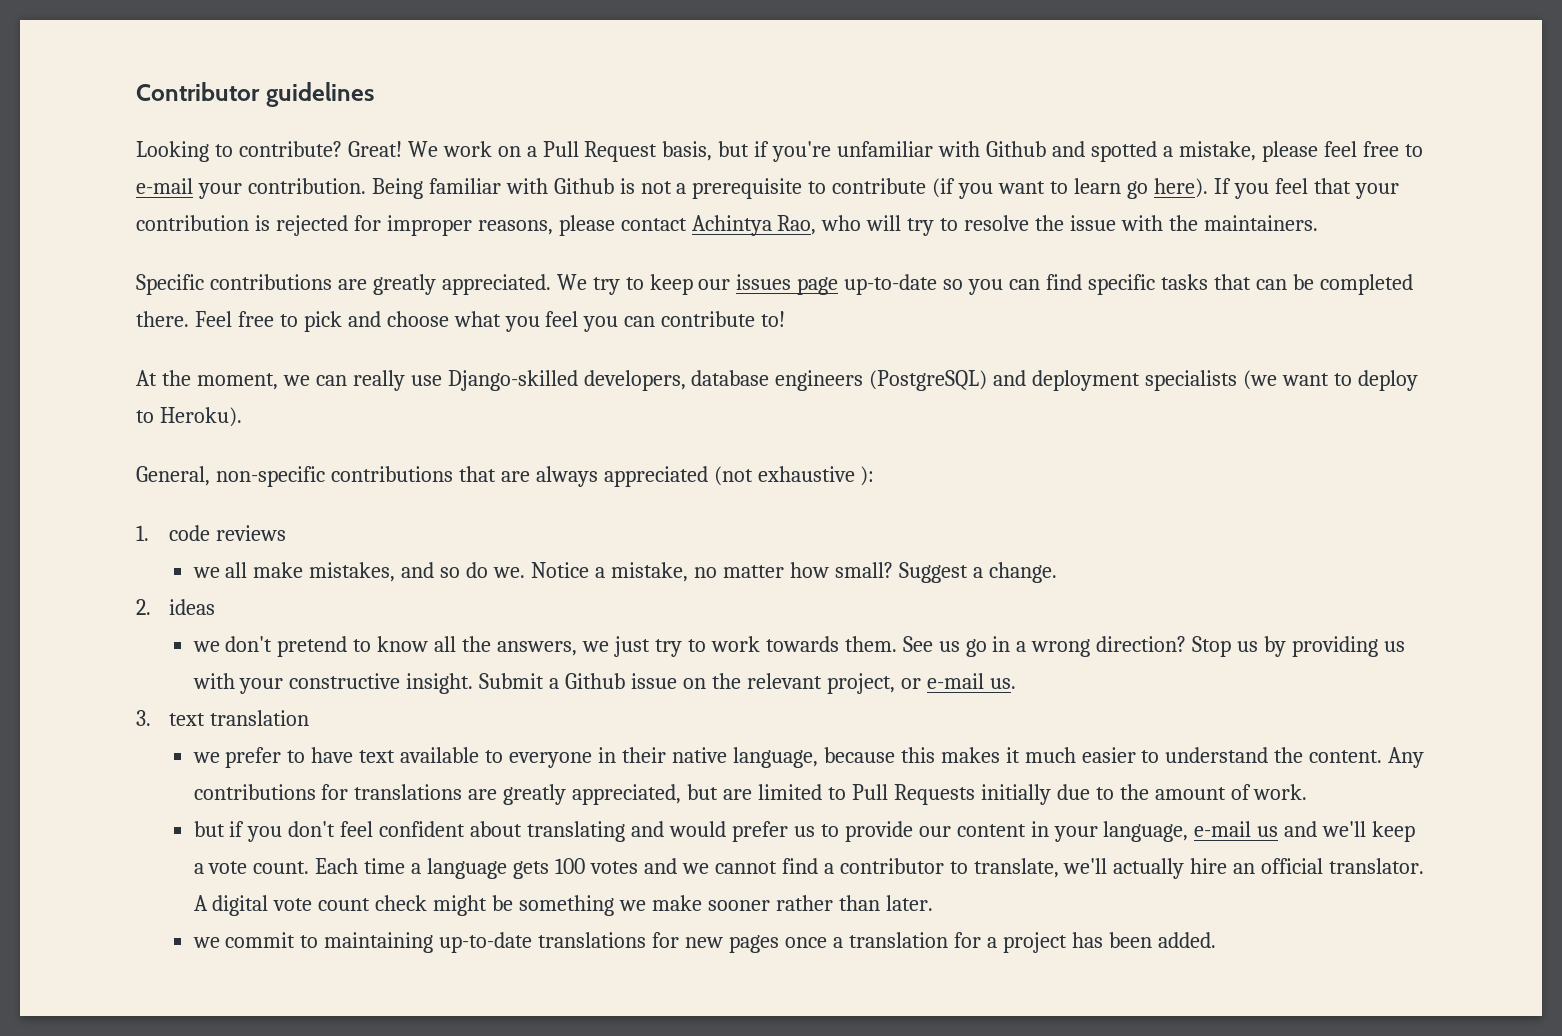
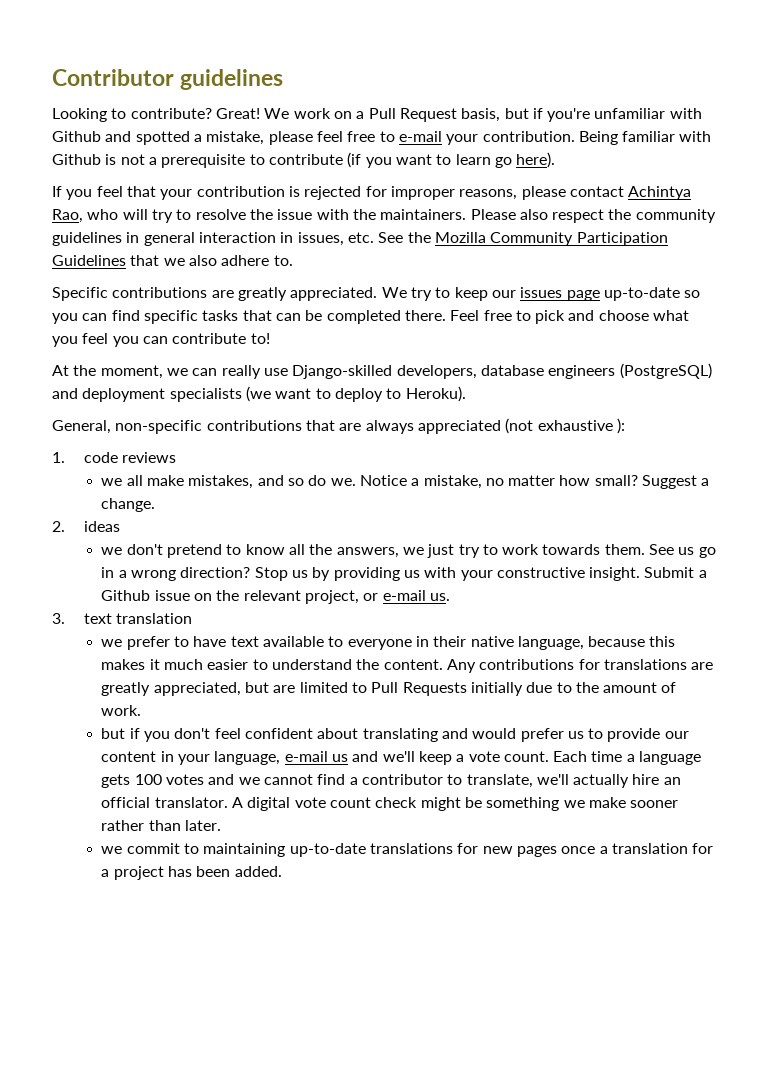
- Being familiar with Github is not a prerequisite to contribute (if you want to learn go here). If you feel that your contribution is rejected for improper reasons, please contact Achintya Rao, who will try to resolve the issue with the maintainers.
+ Being familiar with Github is not a prerequisite to contribute (if you want to learn go here).
+ If you feel that your contribution is rejected for improper reasons, please contact Achintya Rao, who will try to resolve the issue with the maintainers. Please also respect the community guidelines in general interaction in issues, etc. See the Mozilla Community Participation Guidelines that we also adhere to.

